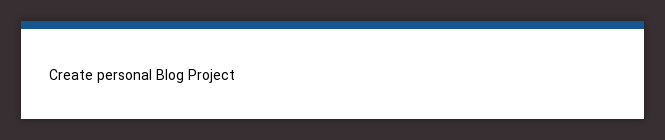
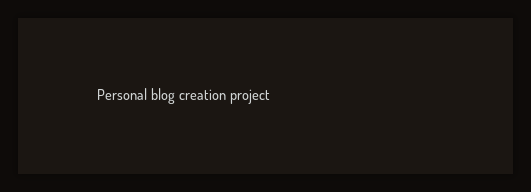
- Create personal Blog Project
+ Personal blog creation project

